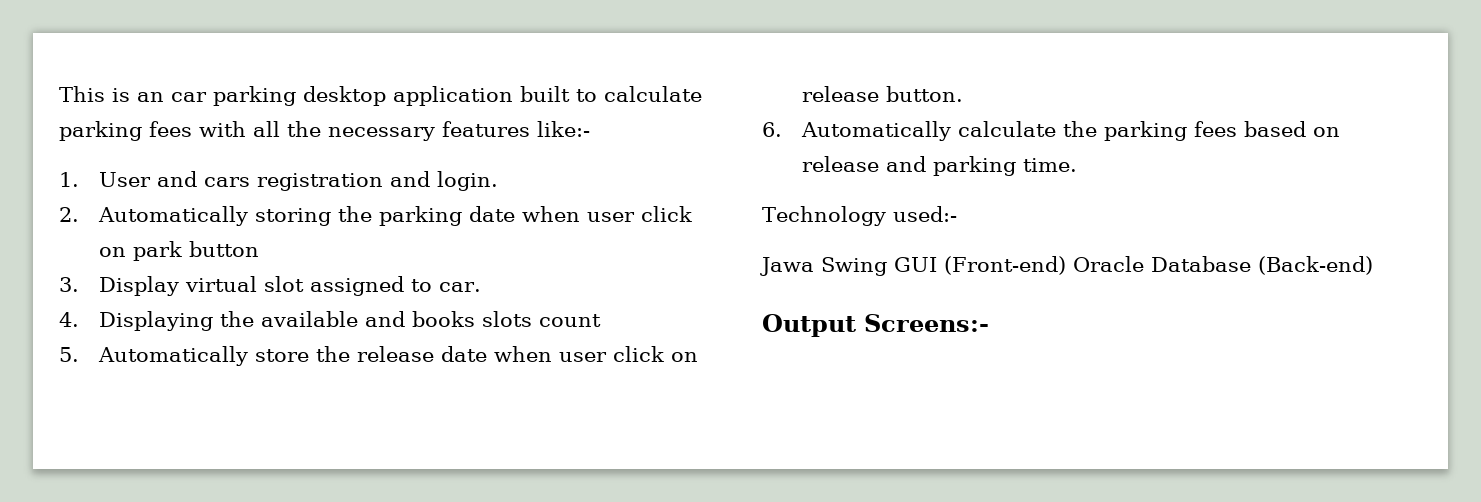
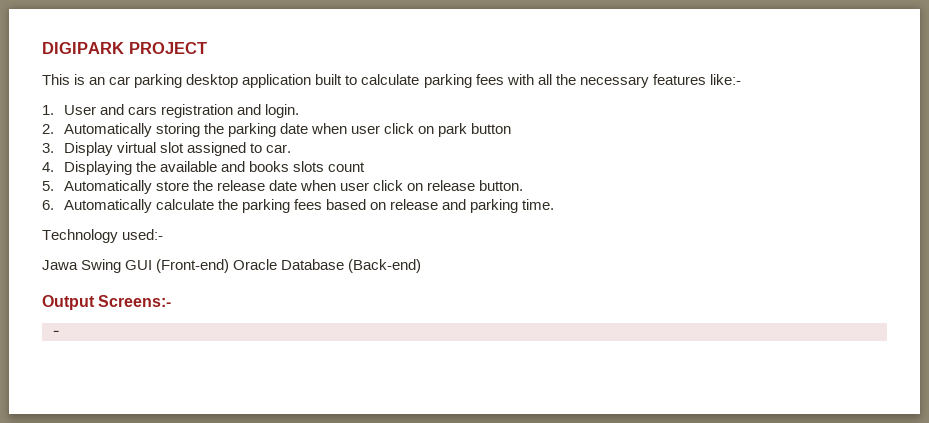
+ DIGIPARK PROJECT
+ -

